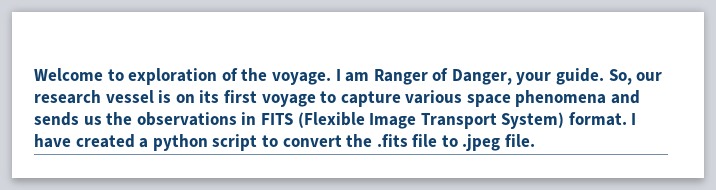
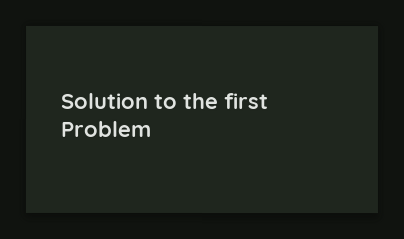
- Welcome to exploration of the voyage. I am Ranger of Danger, your guide. So, our research vessel is on its first voyage to capture various space phenomena and sends us the observations in FITS (Flexible Image Transport System) format. I have created a python script to convert the .fits file to .jpeg file.
+ Solution to the first Problem

